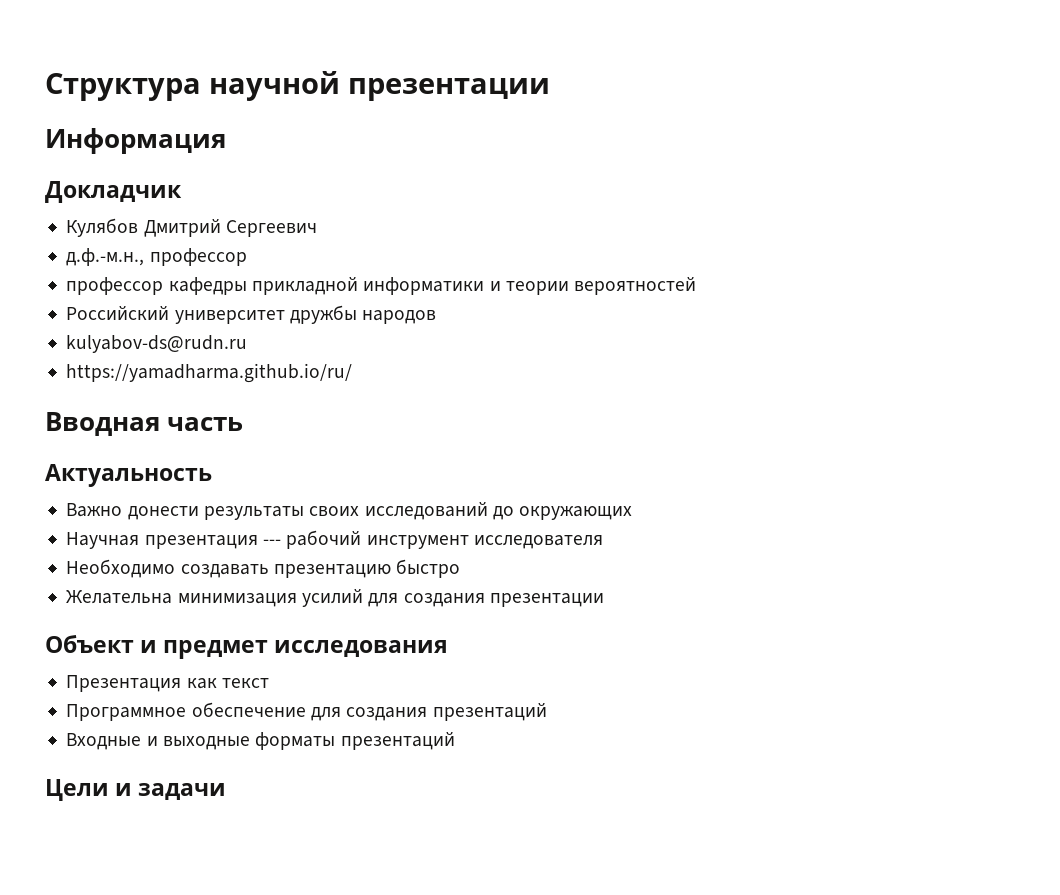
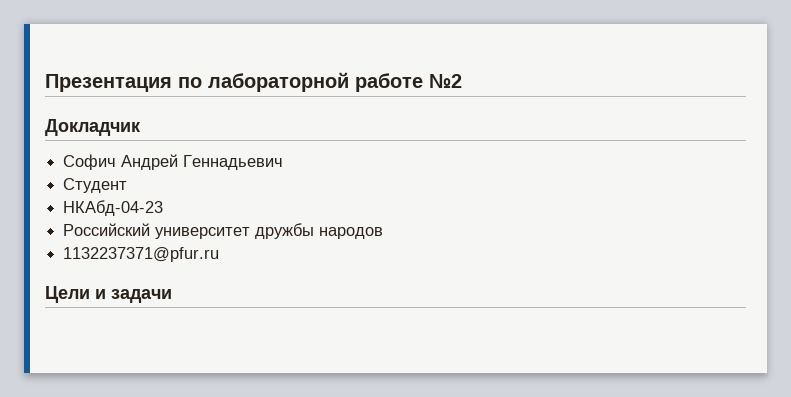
- Структура научной презентации
- Информация
+ Презентация по лабораторной работе №2
  Докладчик
- Кулябов Дмитрий Сергеевич
- д.ф.-м.н., профессор
- профессор кафедры прикладной информатики и теории вероятностей
+ Софич Андрей Геннадьевич
+ Студент
+ НКАбд-04-23
  Российский университет дружбы народов
- kulyabov-ds@rudn.ru
- https://yamadharma.github.io/ru/
- Вводная часть
- Актуальность
- Важно донести результаты своих исследований до окружающих
- Научная презентация --- рабочий инструмент исследователя
- Необходимо создавать презентацию быстро
- Желательна минимизация усилий для создания презентации
- Объект и предмет исследования
- Презентация как текст
- Программное обеспечение для создания презентаций
- Входные и выходные форматы презентаций
+ 1132237371@pfur.ru

